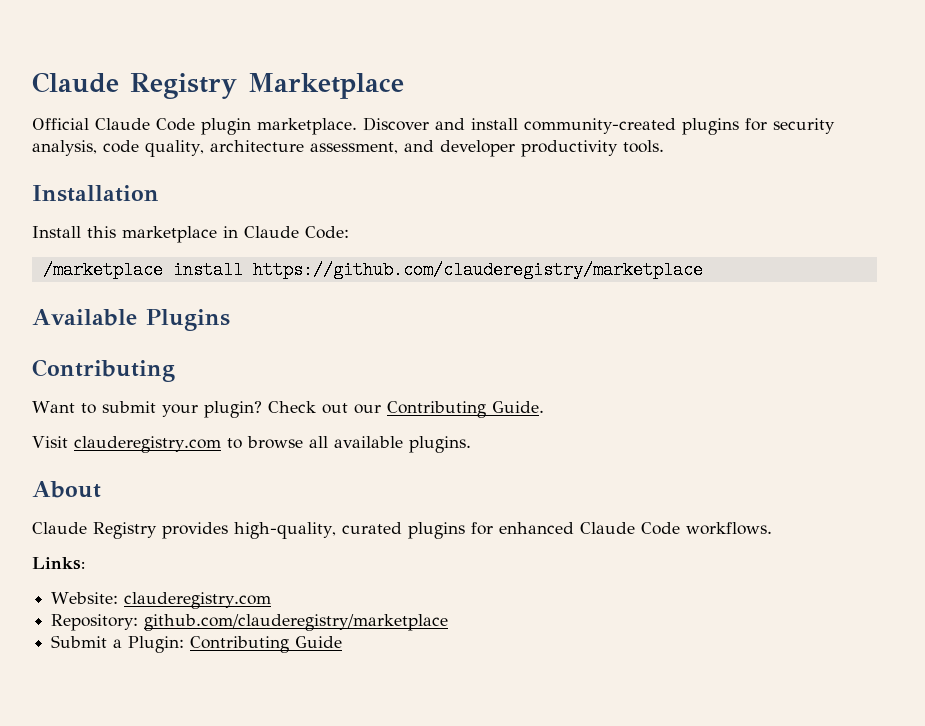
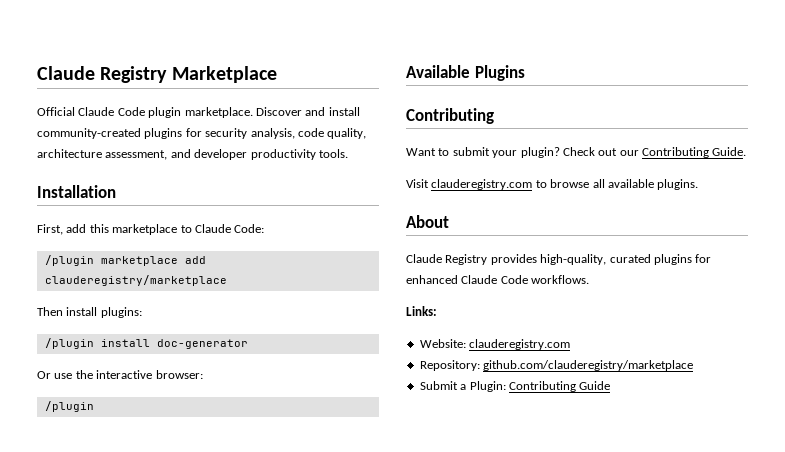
- Install this marketplace in Claude Code:
+ First, add this marketplace to Claude Code:
- /marketplace install https://github.com/clauderegistry/marketplace
+ /plugin marketplace add clauderegistry/marketplace
+ Then install plugins:
+ /plugin install doc-generator
+ Or use the interactive browser:
+ /plugin

